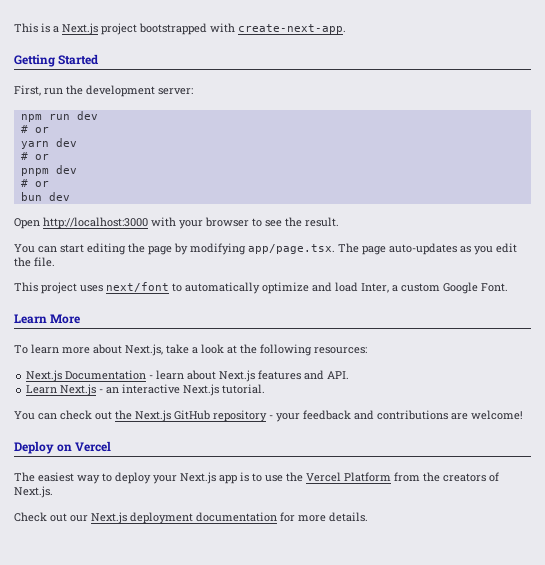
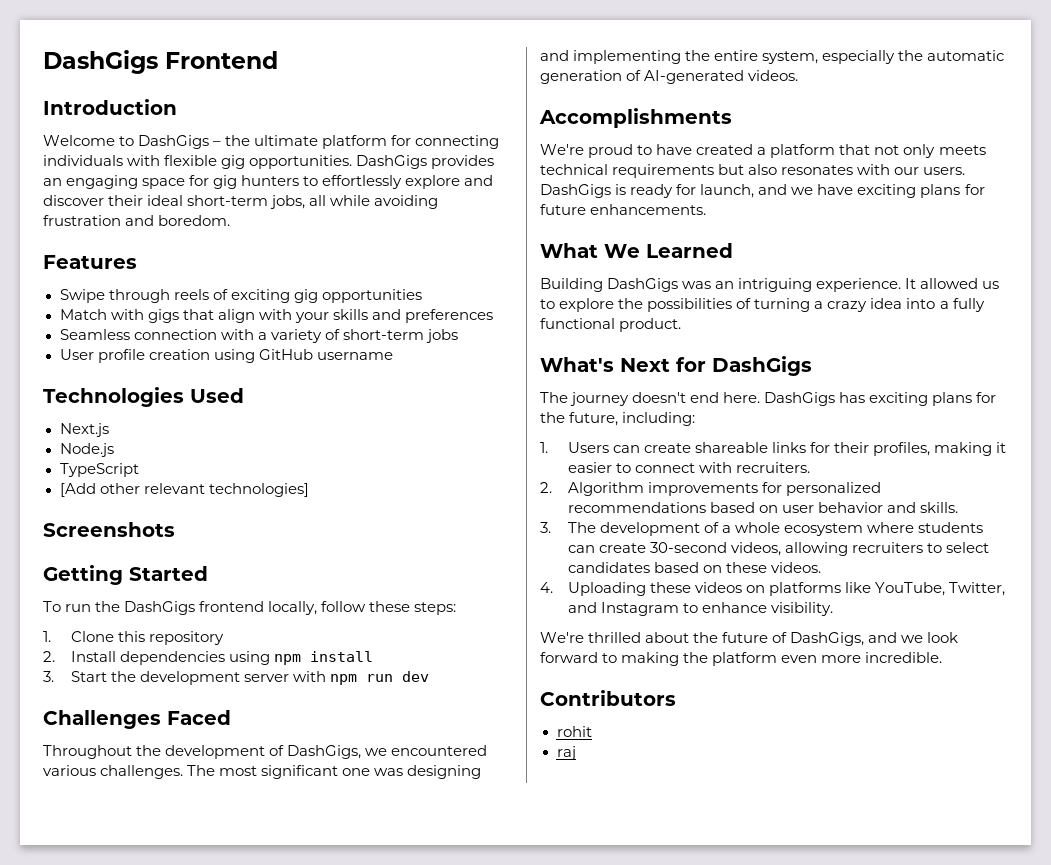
- This is a Next.js project bootstrapped with create-next-app.
+ DashGigs Frontend
+ Introduction
+ Welcome to DashGigs – the ultimate platform for connecting individuals with flexible gig opportunities. DashGigs provides an engaging space for gig hunters to effortlessly explore and discover their ideal short-term jobs, all while avoiding frustration and boredom.
+ Features
+ Swipe through reels of exciting gig opportunities
+ Match with gigs that align with your skills and preferences
+ Seamless connection with a variety of short-term jobs
+ User profile creation using GitHub username
+ Technologies Used
+ Next.js
+ Node.js
+ TypeScript
+ [Add other relevant technologies]
+ Screenshots
- First, run the development server:
- npm run dev
- # or
- yarn dev
- # or
- pnpm dev
- # or
- bun dev
- Open http://localhost:3000 with your browser to see the result.
- You can start editing the page by modifying app/page.tsx. The page auto-updates as you edit the file.
- This project uses next/font to automatically optimize and load Inter, a custom Google Font.
- Learn More
- To learn more about Next.js, take a look at the following resources:
- Next.js Documentation - learn about Next.js features and API.
- Learn Next.js - an interactive Next.js tutorial.
- You can check out the Next.js GitHub repository - your feedback and contributions are welcome!
- Deploy on Vercel
- The easiest way to deploy your Next.js app is to use the Vercel Platform from the creators of Next.js.
- Check out our Next.js deployment documentation for more details.
+ To run the DashGigs frontend locally, follow these steps:
+ 1. Clone this repository
+ 2. Install dependencies using npm install
+ 3. Start the development server with npm run dev
+ Challenges Faced
+ Throughout the development of DashGigs, we encountered various challenges. The most significant one was designing and implementing the entire system, especially the automatic generation of AI-generated videos.
+ Accomplishments
+ We're proud to have created a platform that not only meets technical requirements but also resonates with our users. DashGigs is ready for launch, and we have exciting plans for future enhancements.
+ What We Learned
+ Building DashGigs was an intriguing experience. It allowed us to explore the possibilities of turning a crazy idea into a fully functional product.
+ What's Next for DashGigs
+ The journey doesn't end here. DashGigs has exciting plans for the future, including:
+ 1. Users can create shareable links for their profiles, making it easier to connect with recruiters.
+ 2. Algorithm improvements for personalized recommendations based on user behavior and skills.
+ 3. The development of a whole ecosystem where students can create 30-second videos, allowing recruiters to select candidates based on these videos.
+ 4. Uploading these videos on platforms like YouTube, Twitter, and Instagram to enhance visibility.
+ We're thrilled about the future of DashGigs, and we look forward to making the platform even more incredible.
+ Contributors
+ rohit
+ raj

